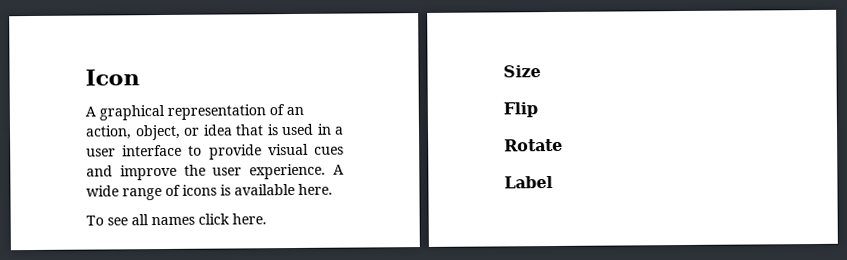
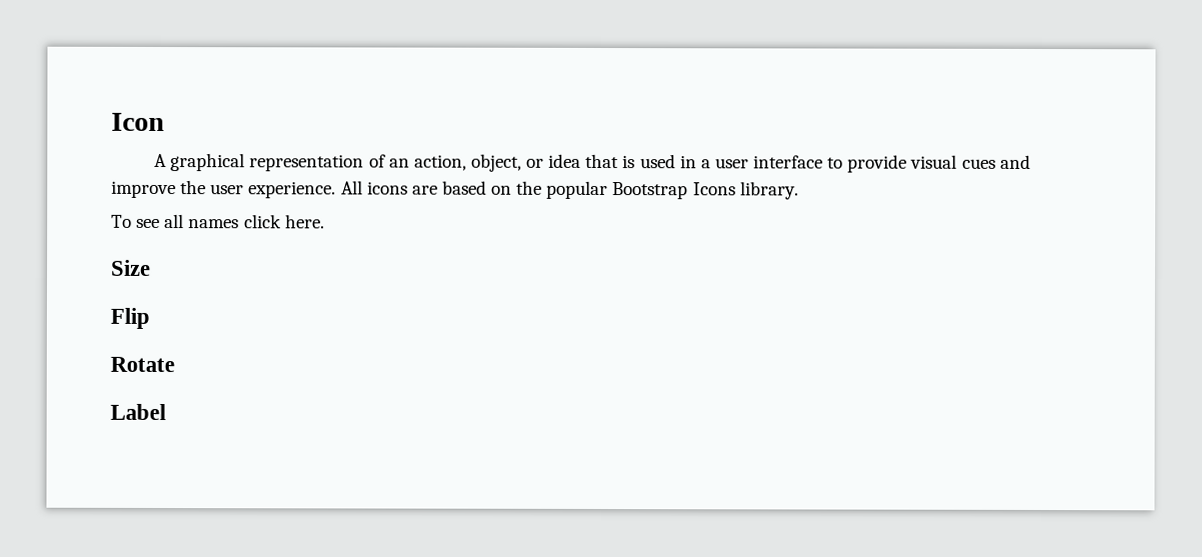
- A wide range of icons is available here.
+ All icons are based on the popular Bootstrap Icons library.

